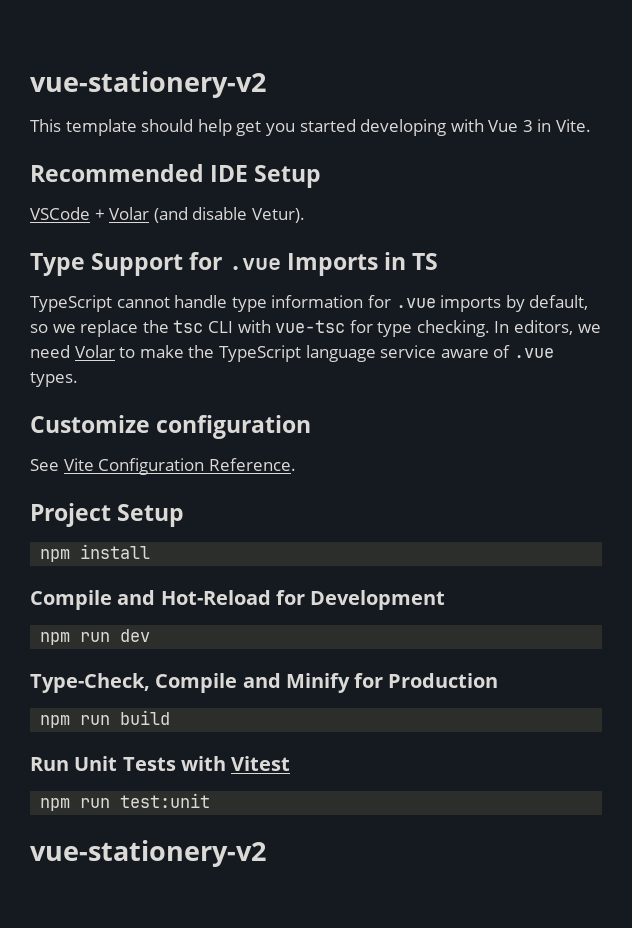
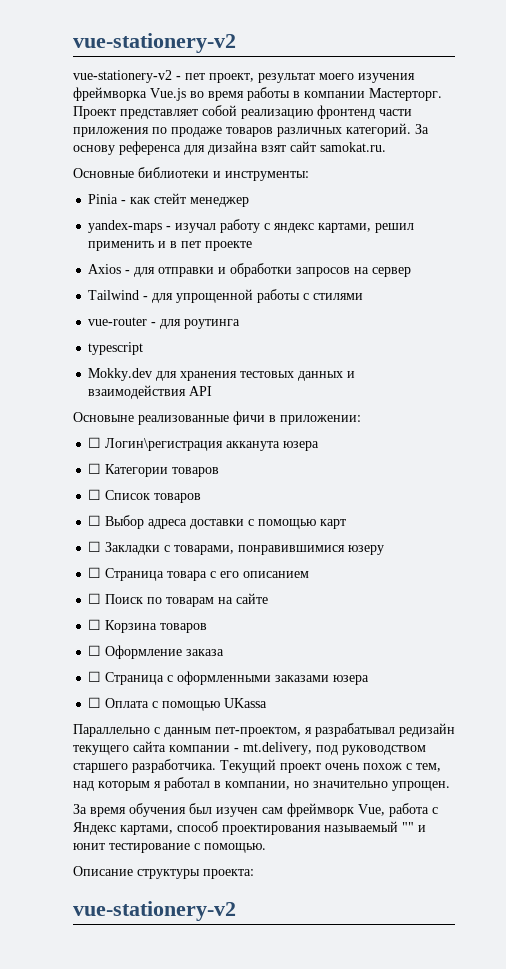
- This template should help get you started developing with Vue 3 in Vite.
- Recommended IDE Setup
- VSCode + Volar (and disable Vetur).
- Type Support for .vue Imports in TS
- TypeScript cannot handle type information for .vue imports by default, so we replace the tsc CLI with vue-tsc for type checking. In editors, we need Volar to make the TypeScript language service aware of .vue types.
- Customize configuration
- See Vite Configuration Reference.
- Project Setup
- npm install
- Compile and Hot-Reload for Development
- npm run dev
- Type-Check, Compile and Minify for Production
- npm run build
- Run Unit Tests with Vitest
- npm run test:unit
+ vue-stationery-v2 - пет проект, результат моего изучения фреймворка Vue.js во время работы в компании Мастерторг. Проект представляет собой реализацию фронтенд части приложения по продаже товаров различных категорий. За основу референса для дизайна взят сайт samokat.ru.
+ Основные библиотеки и инструменты:
+ Pinia - как стейт менеджер
+ yandex-maps - изучал работу с яндекс картами, решил применить и в пет проекте
+ Axios - для отправки и обработки запросов на сервер
+ Tailwind - для упрощенной работы с стилями
+ vue-router - для роутинга
+ typescript
+ Mokky.dev для хранения тестовых данных и взаимодействия API
+ Основыне реализованные фичи в приложении:
+ ☐ Логин\регистрация акканута юзера
+ ☐ Категории товаров
+ ☐ Список товаров
+ ☐ Выбор адреса доставки с помощью карт
+ ☐ Закладки с товарами, понравившимися юзеру
+ ☐ Страница товара с его описанием
+ ☐ Поиск по товарам на сайте
+ ☐ Корзина товаров
+ ☐ Оформление заказа
+ ☐ Страница с оформленными заказами юзера
+ ☐ Оплата с помощью UKassa
+ Параллельно с данным пет-проектом, я разрабатывал редизайн текущего сайта компании - mt.delivery, под руководством старшего разработчика. Текущий проект очень похож с тем, над которым я работал в компании, но значительно упрощен.
+ За время обучения был изучен сам фреймворк Vue, работа с Яндекс картами, способ проектирования называемый "" и юнит тестирование с помощью.
+ Описание структуры проекта:

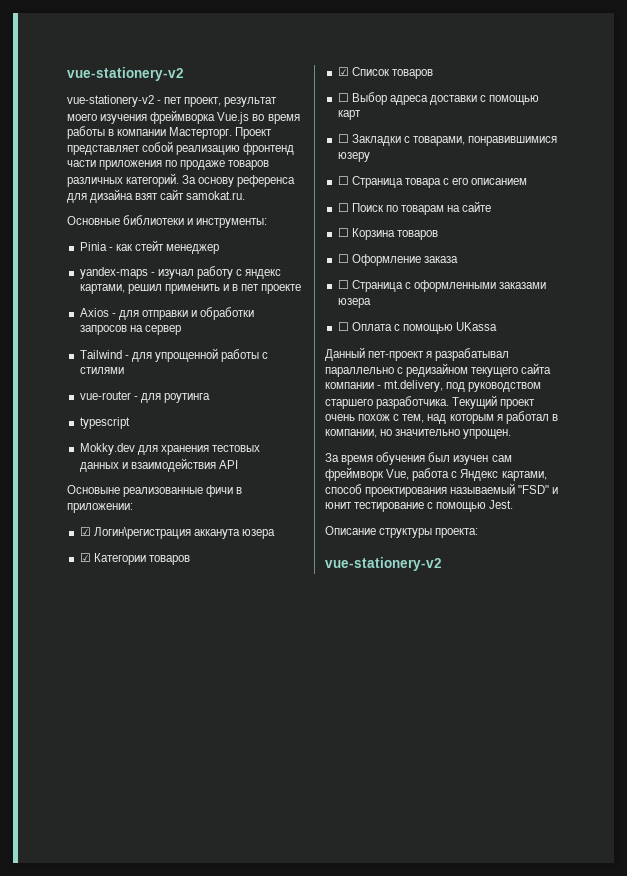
- ☐ Логин\регистрация акканута юзера
+ ☑ Логин\регистрация акканута юзера
- ☐ Категории товаров
+ ☑ Категории товаров
- ☐ Список товаров
+ ☑ Список товаров
- Параллельно с данным пет-проектом, я разрабатывал редизайн текущего сайта компании - mt.delivery, под руководством старшего разработчика.
+ Данный пет-проект я разрабатывал параллельно с редизайном текущего сайта компании - mt.delivery, под руководством старшего разработчика.
- За время обучения был изучен сам фреймворк Vue, работа с Яндекс картами, способ проектирования называемый "" и юнит тестирование с помощью.
+ За время обучения был изучен сам фреймворк Vue, работа с Яндекс картами, способ проектирования называемый "FSD" и юнит тестирование с помощью Jest.

